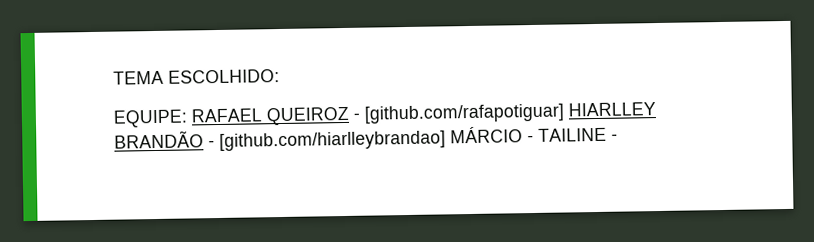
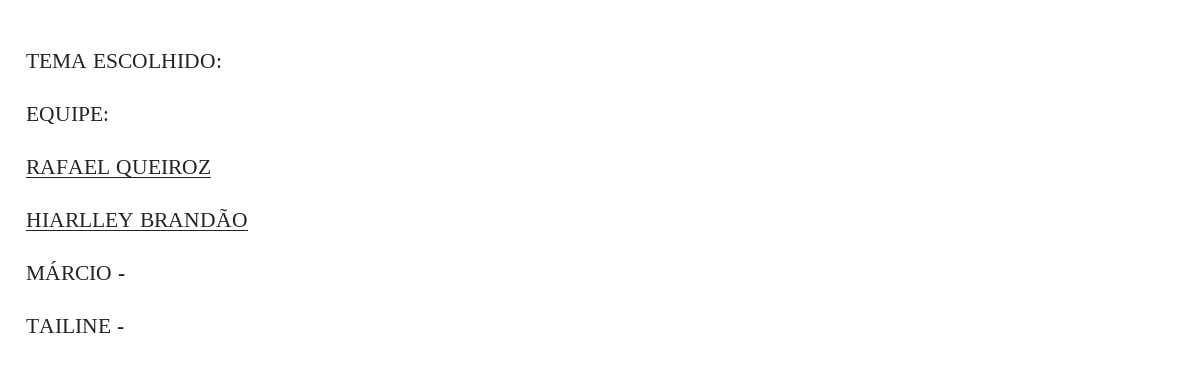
- EQUIPE: RAFAEL QUEIROZ - [github.com/rafapotiguar] HIARLLEY BRANDÃO - [github.com/hiarlleybrandao] MÁRCIO - TAILINE -
+ EQUIPE:
+ RAFAEL QUEIROZ
+ HIARLLEY BRANDÃO
+ MÁRCIO -
+ TAILINE -

